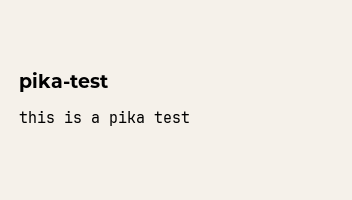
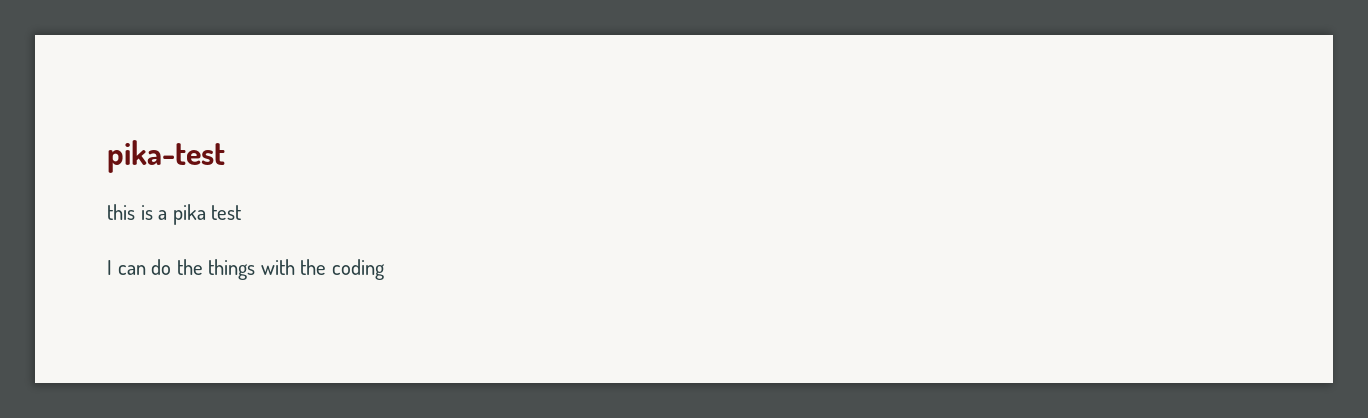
+ I can do the things with the coding

